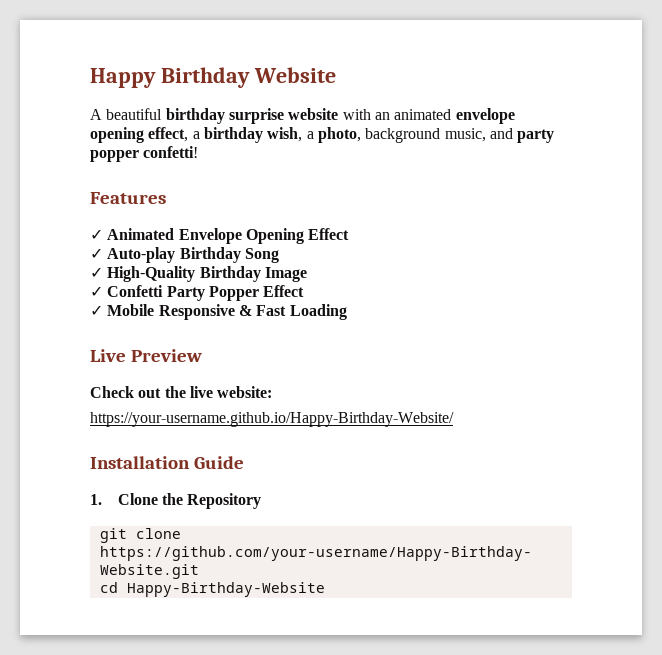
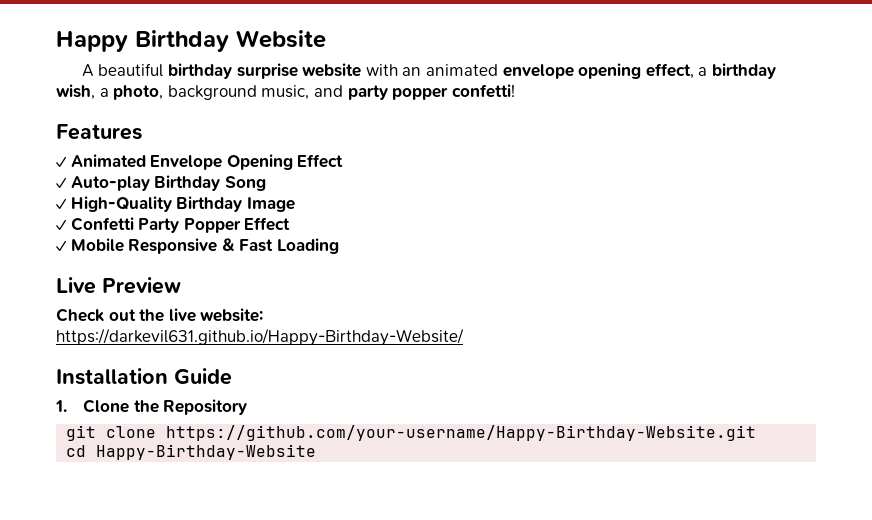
- https://your-username.github.io/Happy-Birthday-Website/
+ https://darkevil631.github.io/Happy-Birthday-Website/

